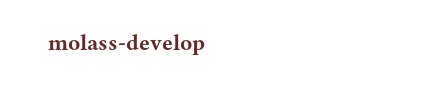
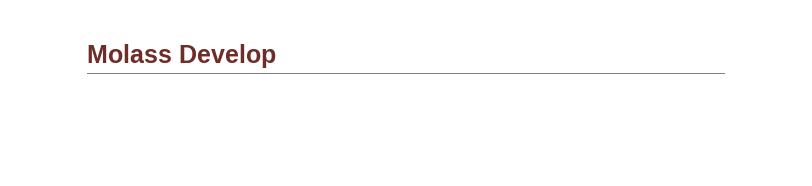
- molass-develop
+ Molass Develop

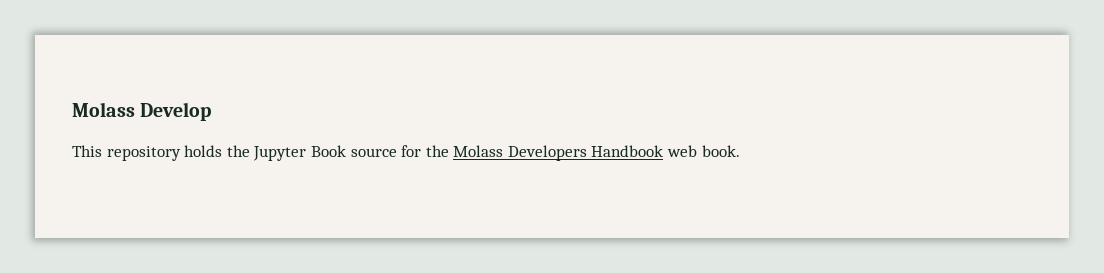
+ This repository holds the Jupyter Book source for the Molass Developers Handbook web book.

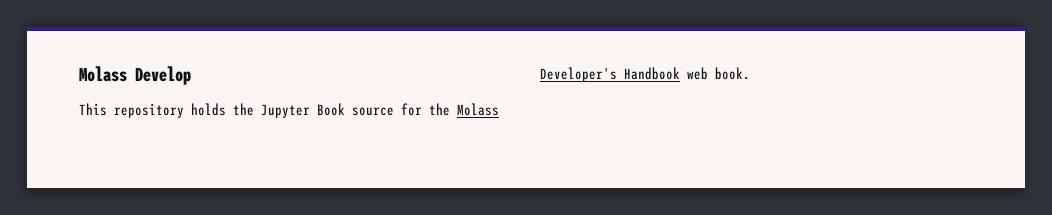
- This repository holds the Jupyter Book source for the Molass Developers Handbook web book.
+ This repository holds the Jupyter Book source for the Molass Developer's Handbook web book.

